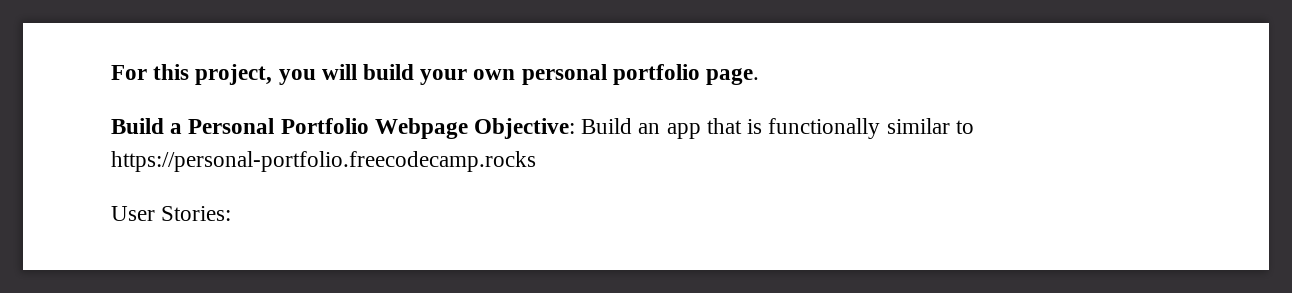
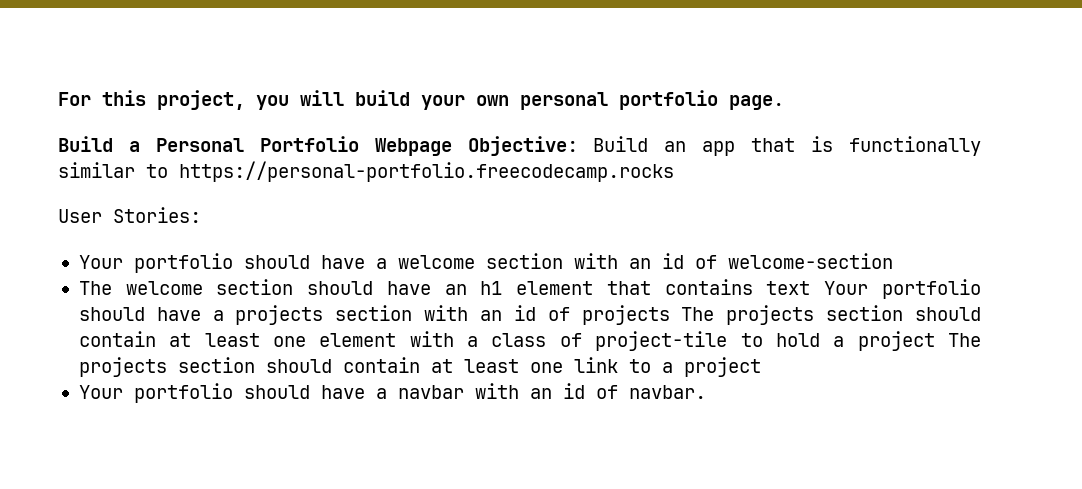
+ Your portfolio should have a welcome section with an id of welcome-section
+ The welcome section should have an h1 element that contains text Your portfolio should have a projects section with an id of projects The projects section should contain at least one element with a class of project-tile to hold a project The projects section should contain at least one link to a project
+ Your portfolio should have a navbar with an id of navbar.

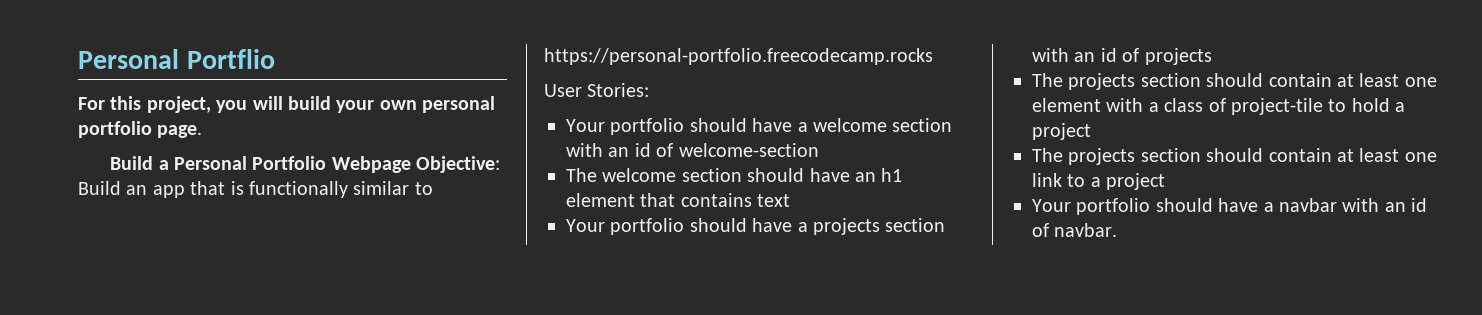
+ Personal Portflio
- The welcome section should have an h1 element that contains text Your portfolio should have a projects section with an id of projects The projects section should contain at least one element with a class of project-tile to hold a project The projects section should contain at least one link to a project
+ The welcome section should have an h1 element that contains text
+ Your portfolio should have a projects section with an id of projects
+ The projects section should contain at least one element with a class of project-tile to hold a project
+ The projects section should contain at least one link to a project

